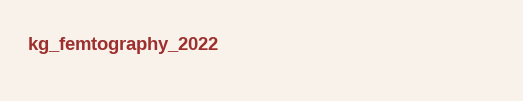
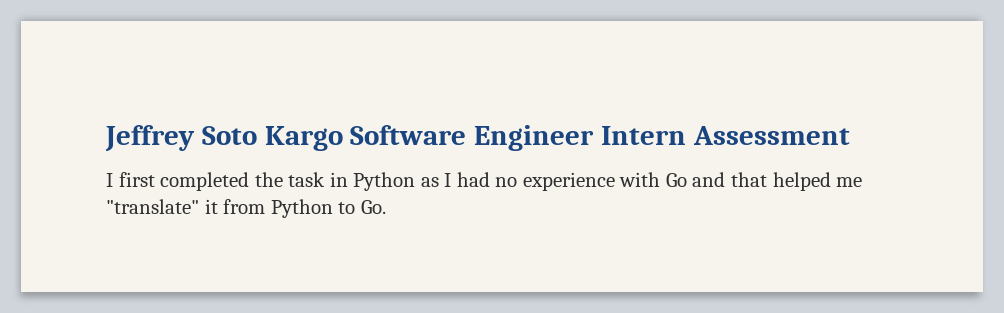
- kg_femtography_2022
+ Jeffrey Soto Kargo Software Engineer Intern Assessment
+ I first completed the task in Python as I had no experience with Go and that helped me "translate" it from Python to Go.

